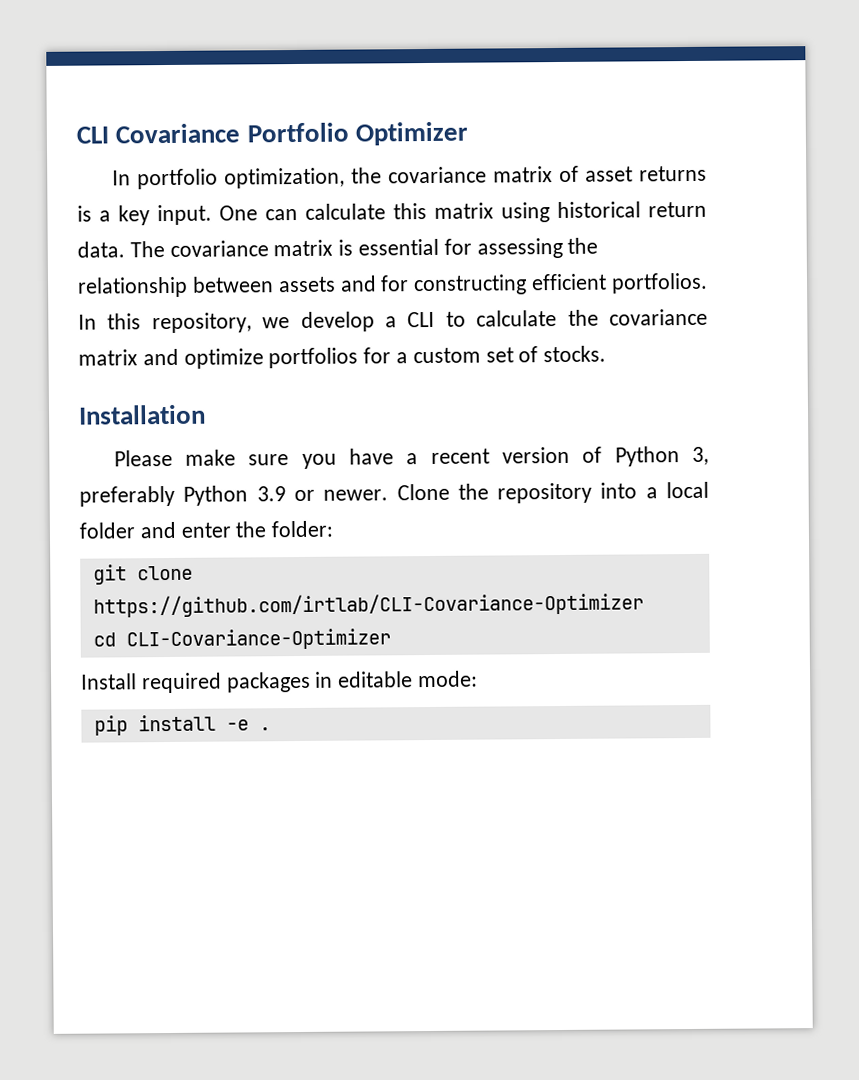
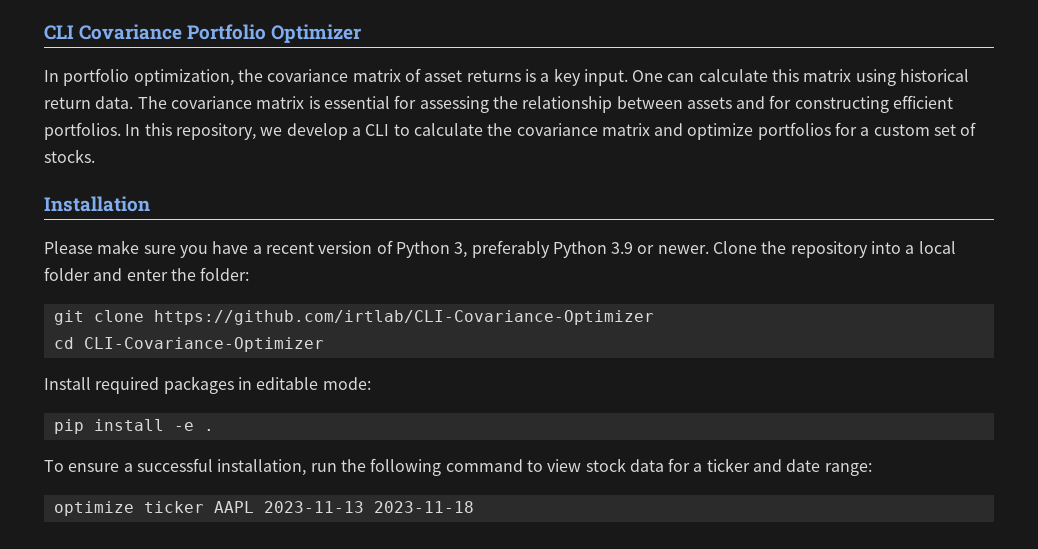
+ To ensure a successful installation, run the following command to view stock data for a ticker and date range:
+ optimize ticker AAPL 2023-11-13 2023-11-18

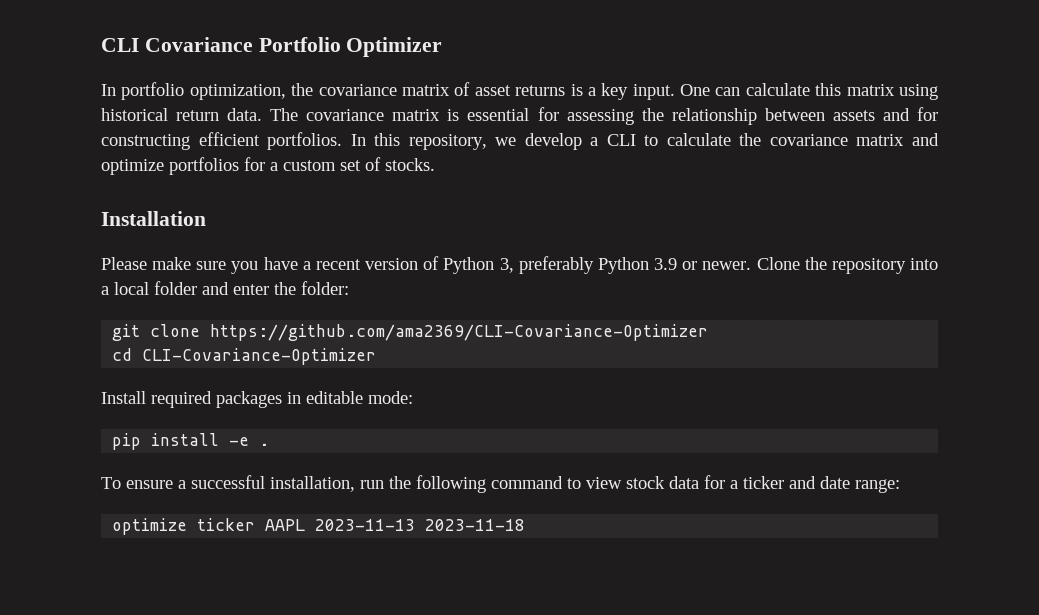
- git clone https://github.com/irtlab/CLI-Covariance-Optimizer
+ git clone https://github.com/ama2369/CLI-Covariance-Optimizer

